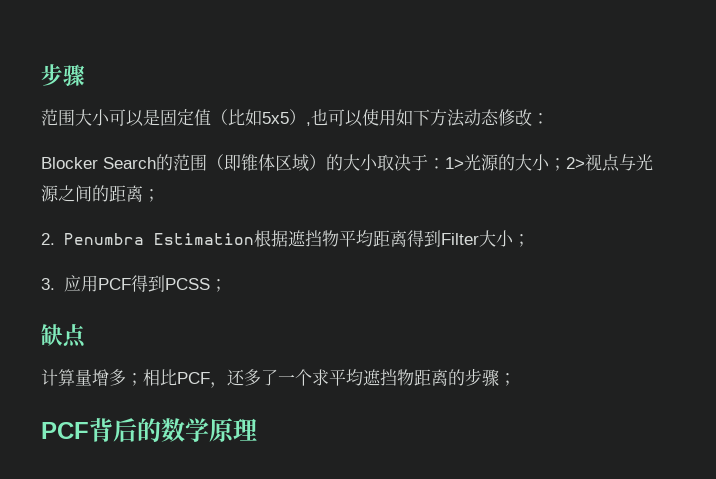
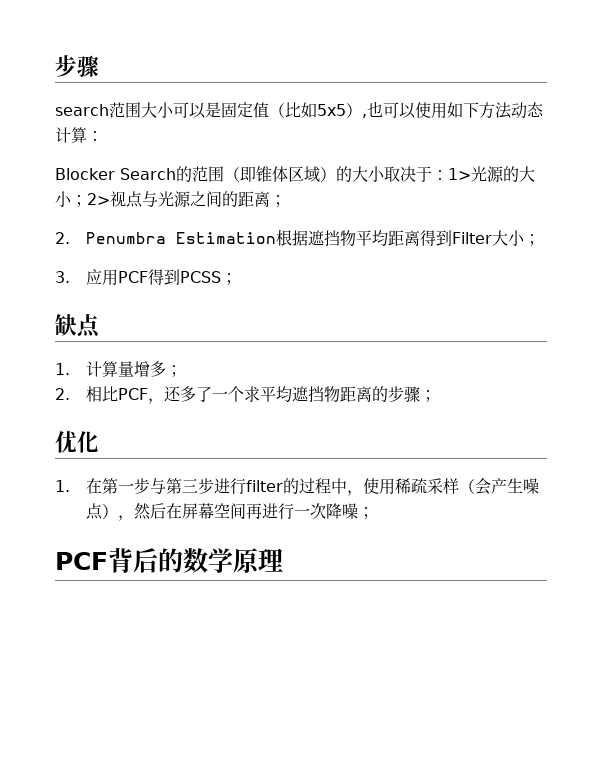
- 范围大小可以是固定值（比如5x5）,也可以使用如下方法动态修改：
+ search范围大小可以是固定值（比如5x5）,也可以使用如下方法动态计算：
- 计算量增多；相比PCF，还多了一个求平均遮挡物距离的步骤；
+ 1.计算量增多；
+ 2.相比PCF，还多了一个求平均遮挡物距离的步骤；
+ 优化
+ 1.在第一步与第三步进行filter的过程中，使用稀疏采样（会产生噪点），然后在屏幕空间再进行一次降噪；

